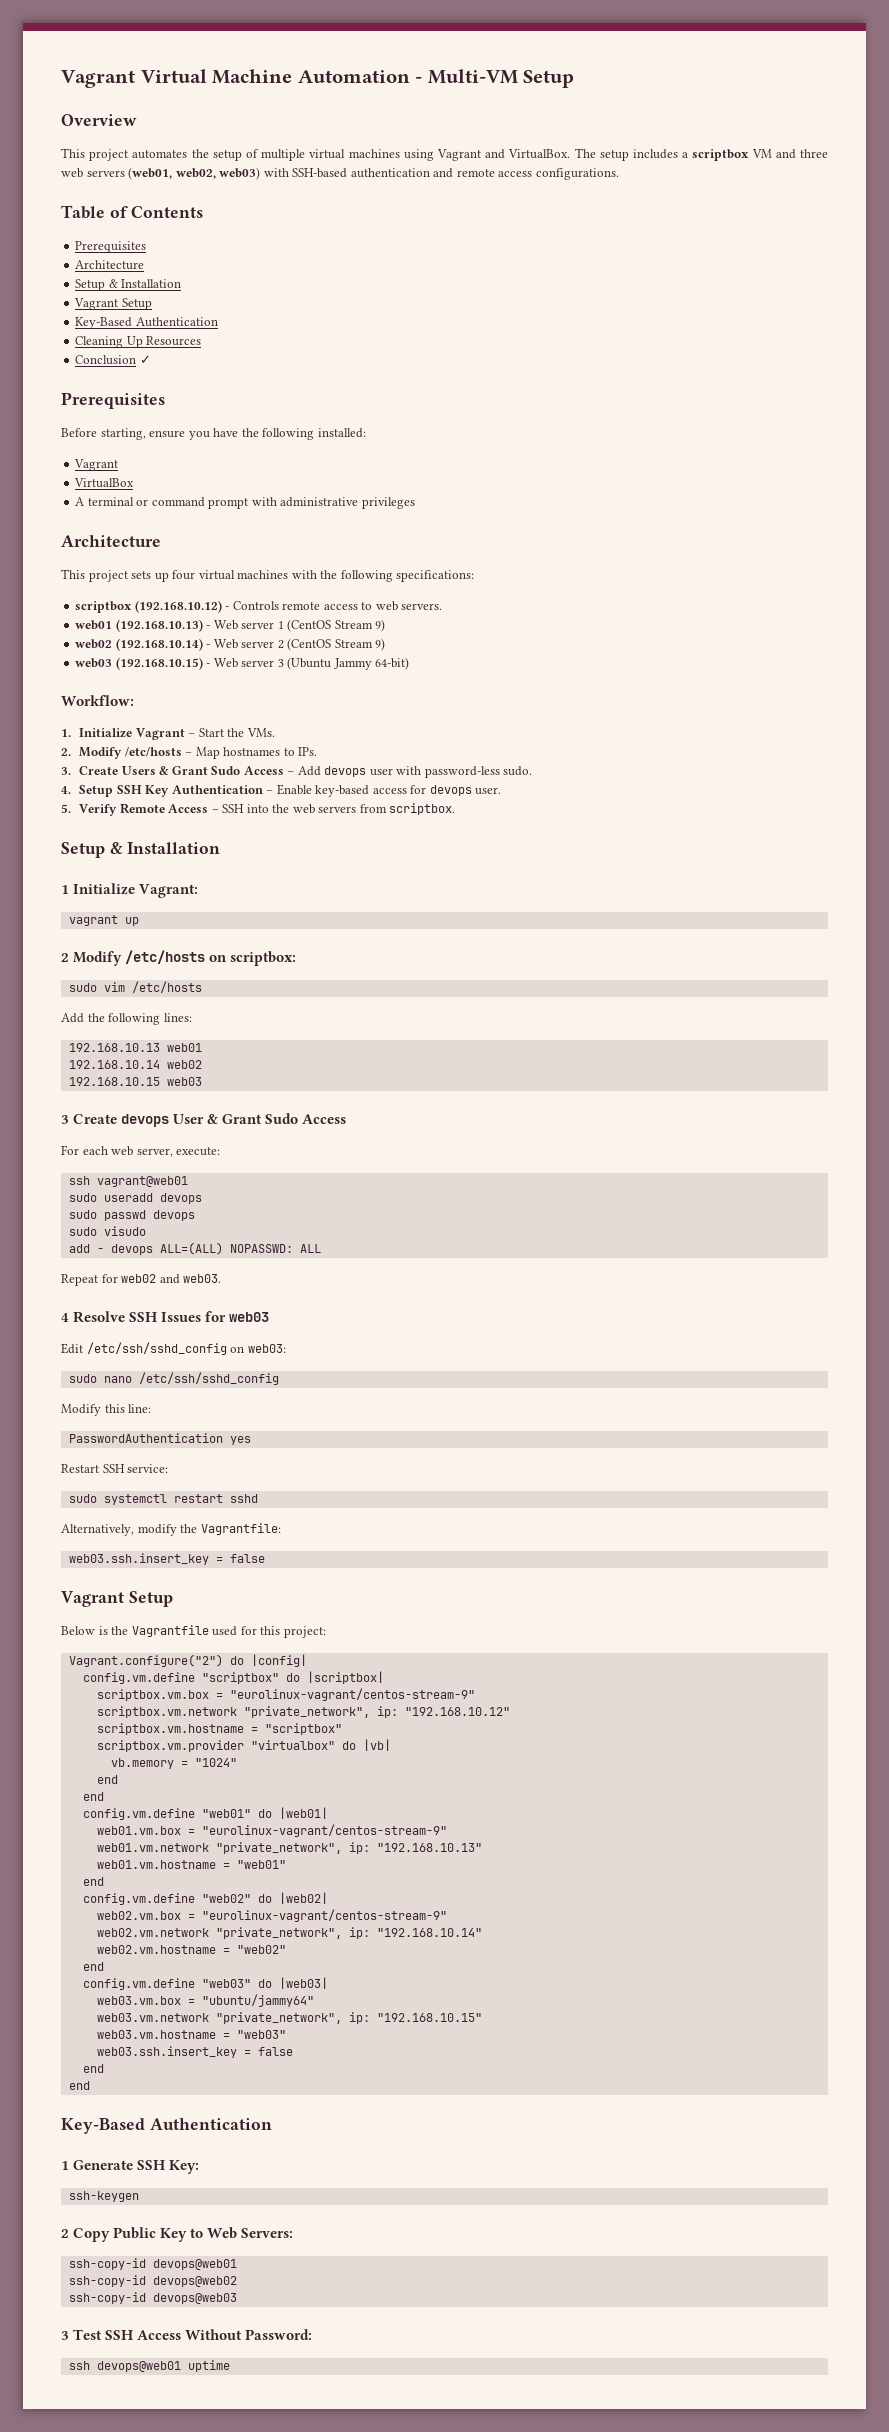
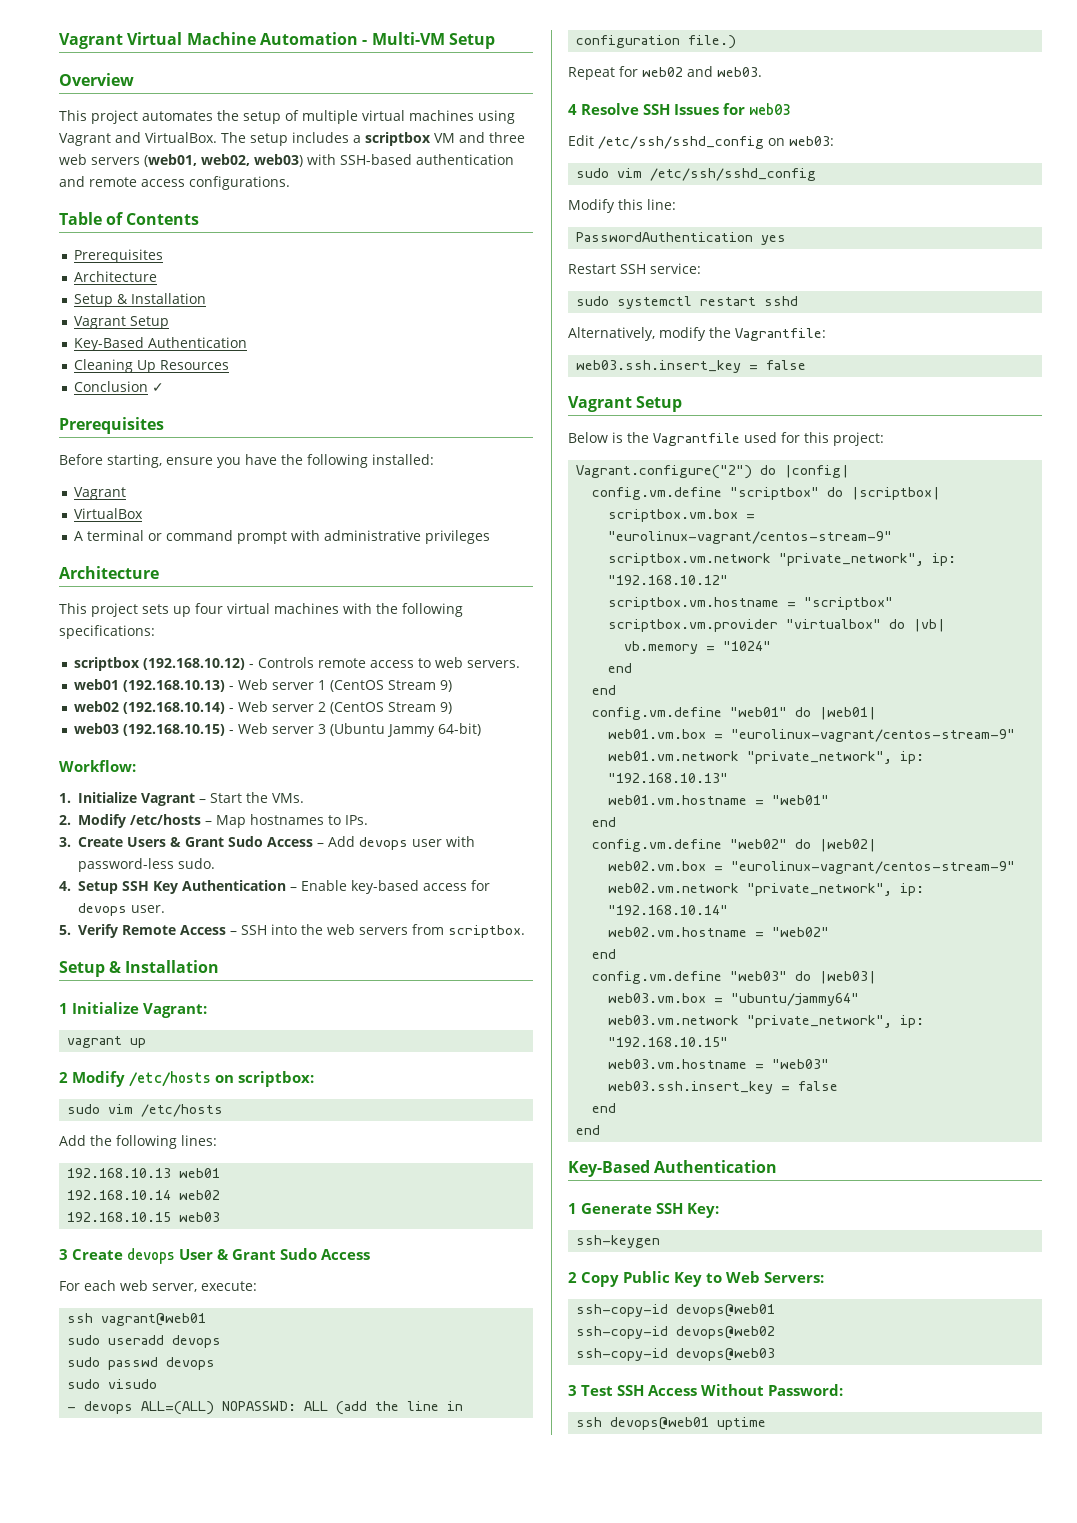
- add - devops ALL=(ALL) NOPASSWD: ALL
+ - devops ALL=(ALL) NOPASSWD: ALL (add the line in configuration file.)
- sudo nano /etc/ssh/sshd_config
+ sudo vim /etc/ssh/sshd_config

